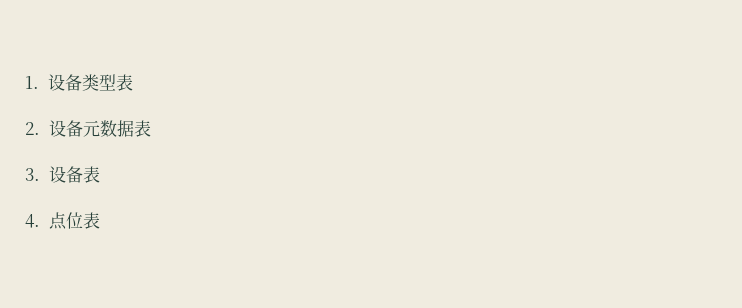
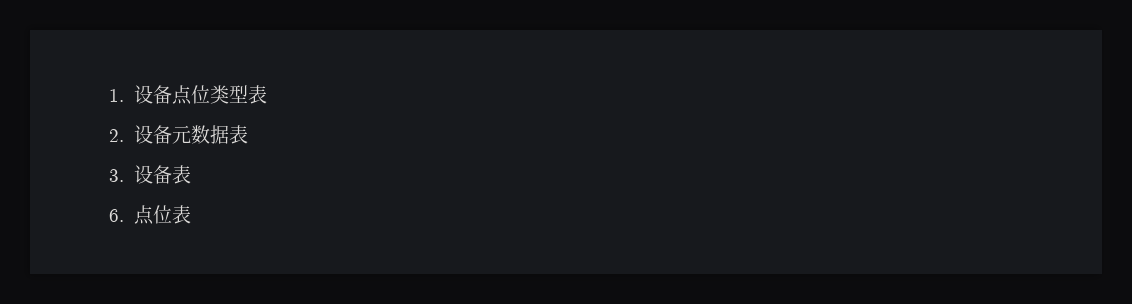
- 1.设备类型表
+ 1.设备点位类型表
- 4.点位表
+ 6.点位表

